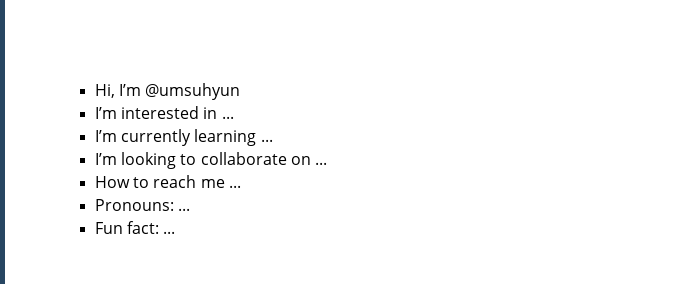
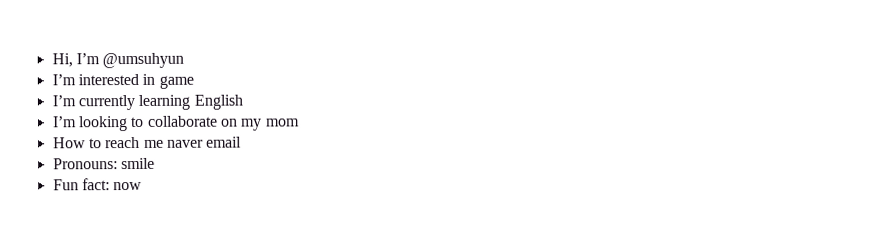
- I’m interested in ...
+ I’m interested in game
- I’m currently learning ...
+ I’m currently learning English
- I’m looking to collaborate on ...
+ I’m looking to collaborate on my mom
- How to reach me ...
+ How to reach me naver email
- Pronouns: ...
+ Pronouns: smile
- Fun fact: ...
+ Fun fact: now

